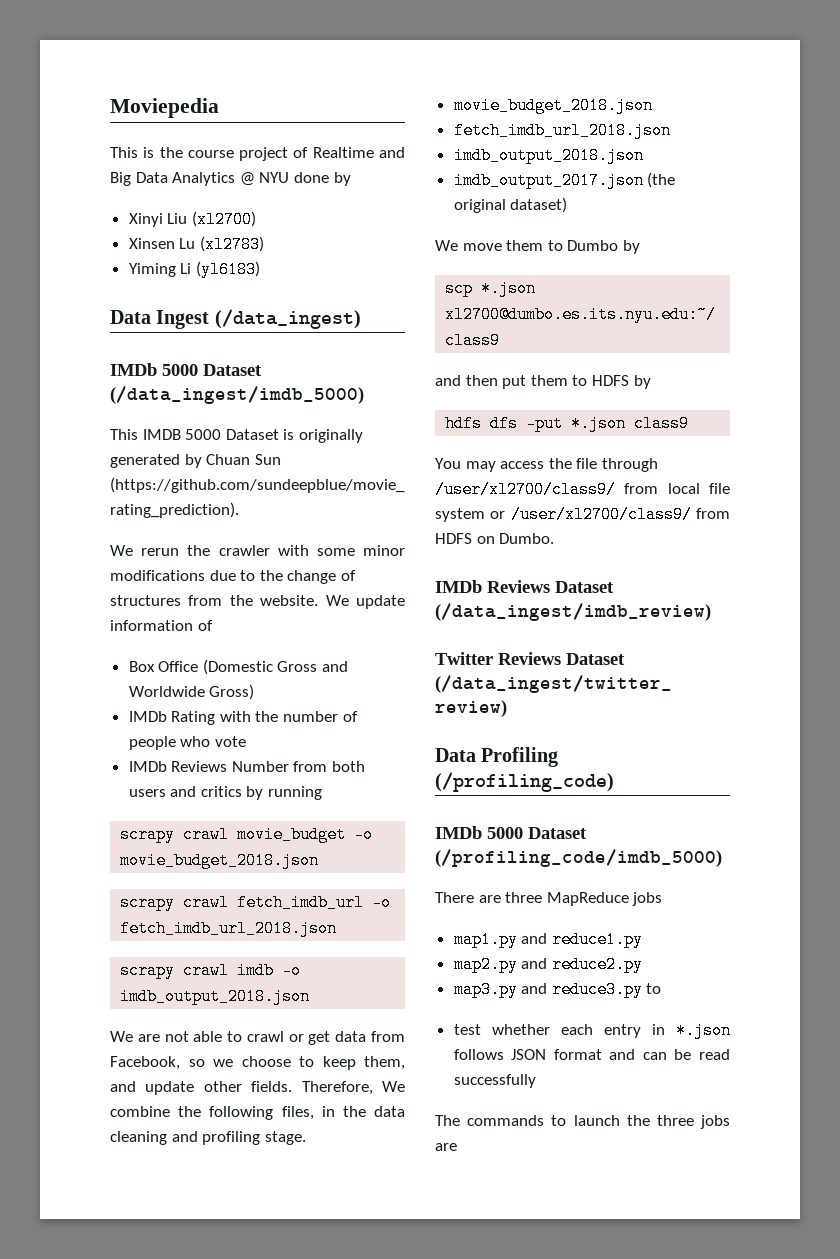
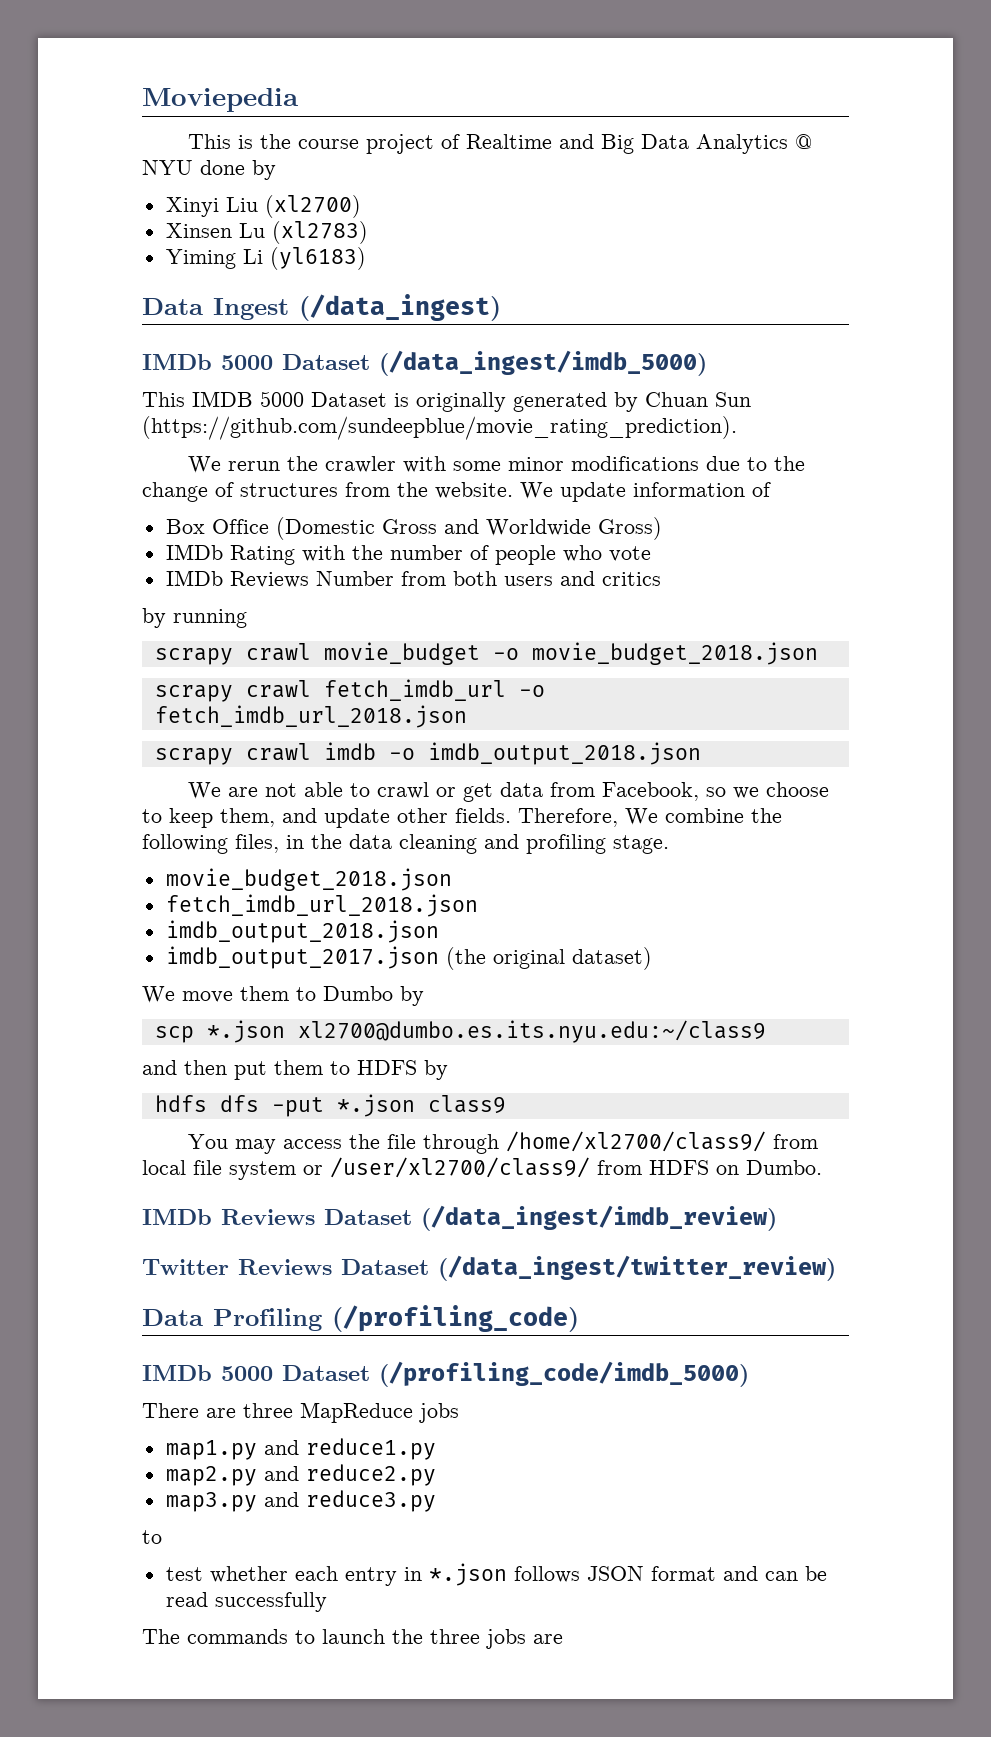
- IMDb Reviews Number from both users and critics by running
+ IMDb Reviews Number from both users and critics
+ by running
- You may access the file through /user/xl2700/class9/ from local file system or /user/xl2700/class9/ from HDFS on Dumbo.
+ You may access the file through /home/xl2700/class9/ from local file system or /user/xl2700/class9/ from HDFS on Dumbo.
- map3.py and reduce3.py to
+ map3.py and reduce3.py
+ to

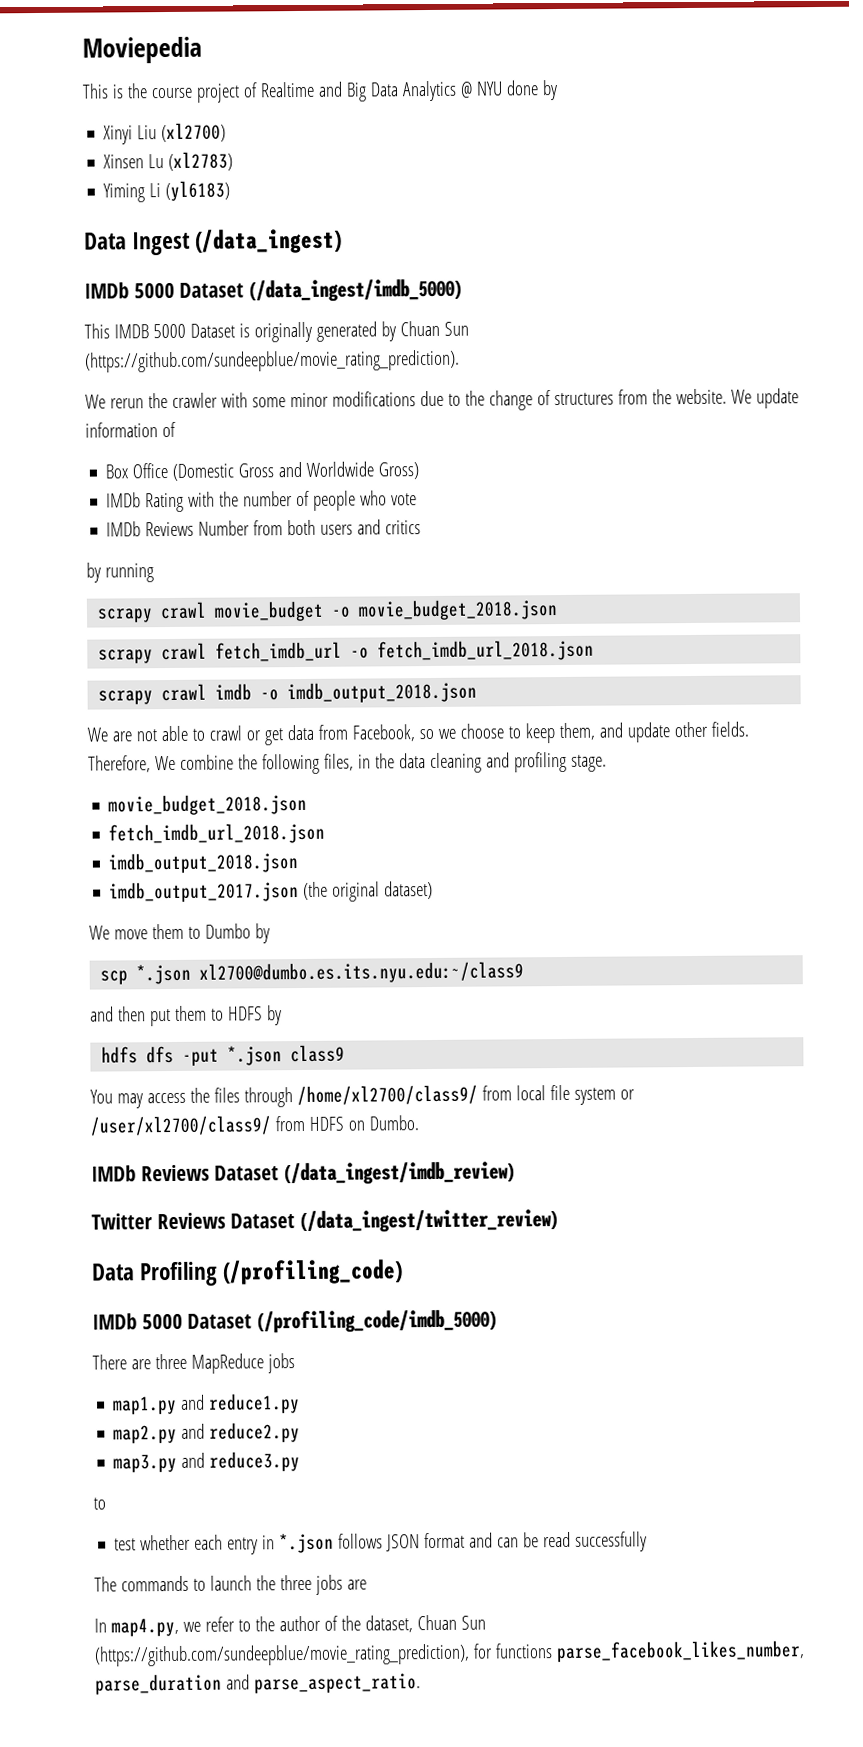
- You may access the file through /home/xl2700/class9/ from local file system or /user/xl2700/class9/ from HDFS on Dumbo.
+ You may access the files through /home/xl2700/class9/ from local file system or /user/xl2700/class9/ from HDFS on Dumbo.
+ In map4.py, we refer to the author of the dataset, Chuan Sun (https://github.com/sundeepblue/movie_rating_prediction), for functions parse_facebook_likes_number, parse_duration and parse_aspect_ratio.

